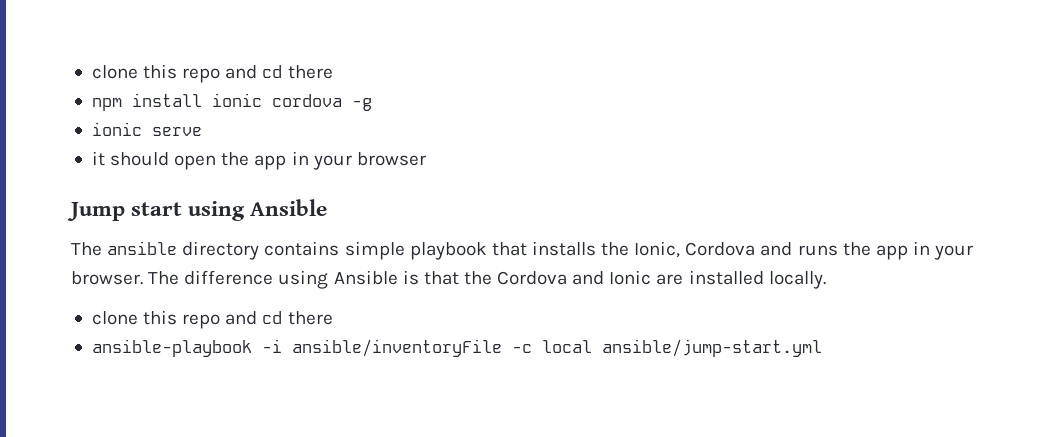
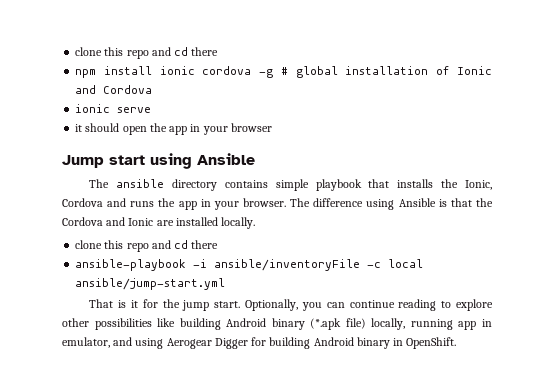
- npm install ionic cordova -g
+ npm install ionic cordova -g # global installation of Ionic and Cordova
+ That is it for the jump start. Optionally, you can continue reading to explore other possibilities like building Android binary (*.apk file) locally, running app in emulator, and using Aerogear Digger for building Android binary in OpenShift.

